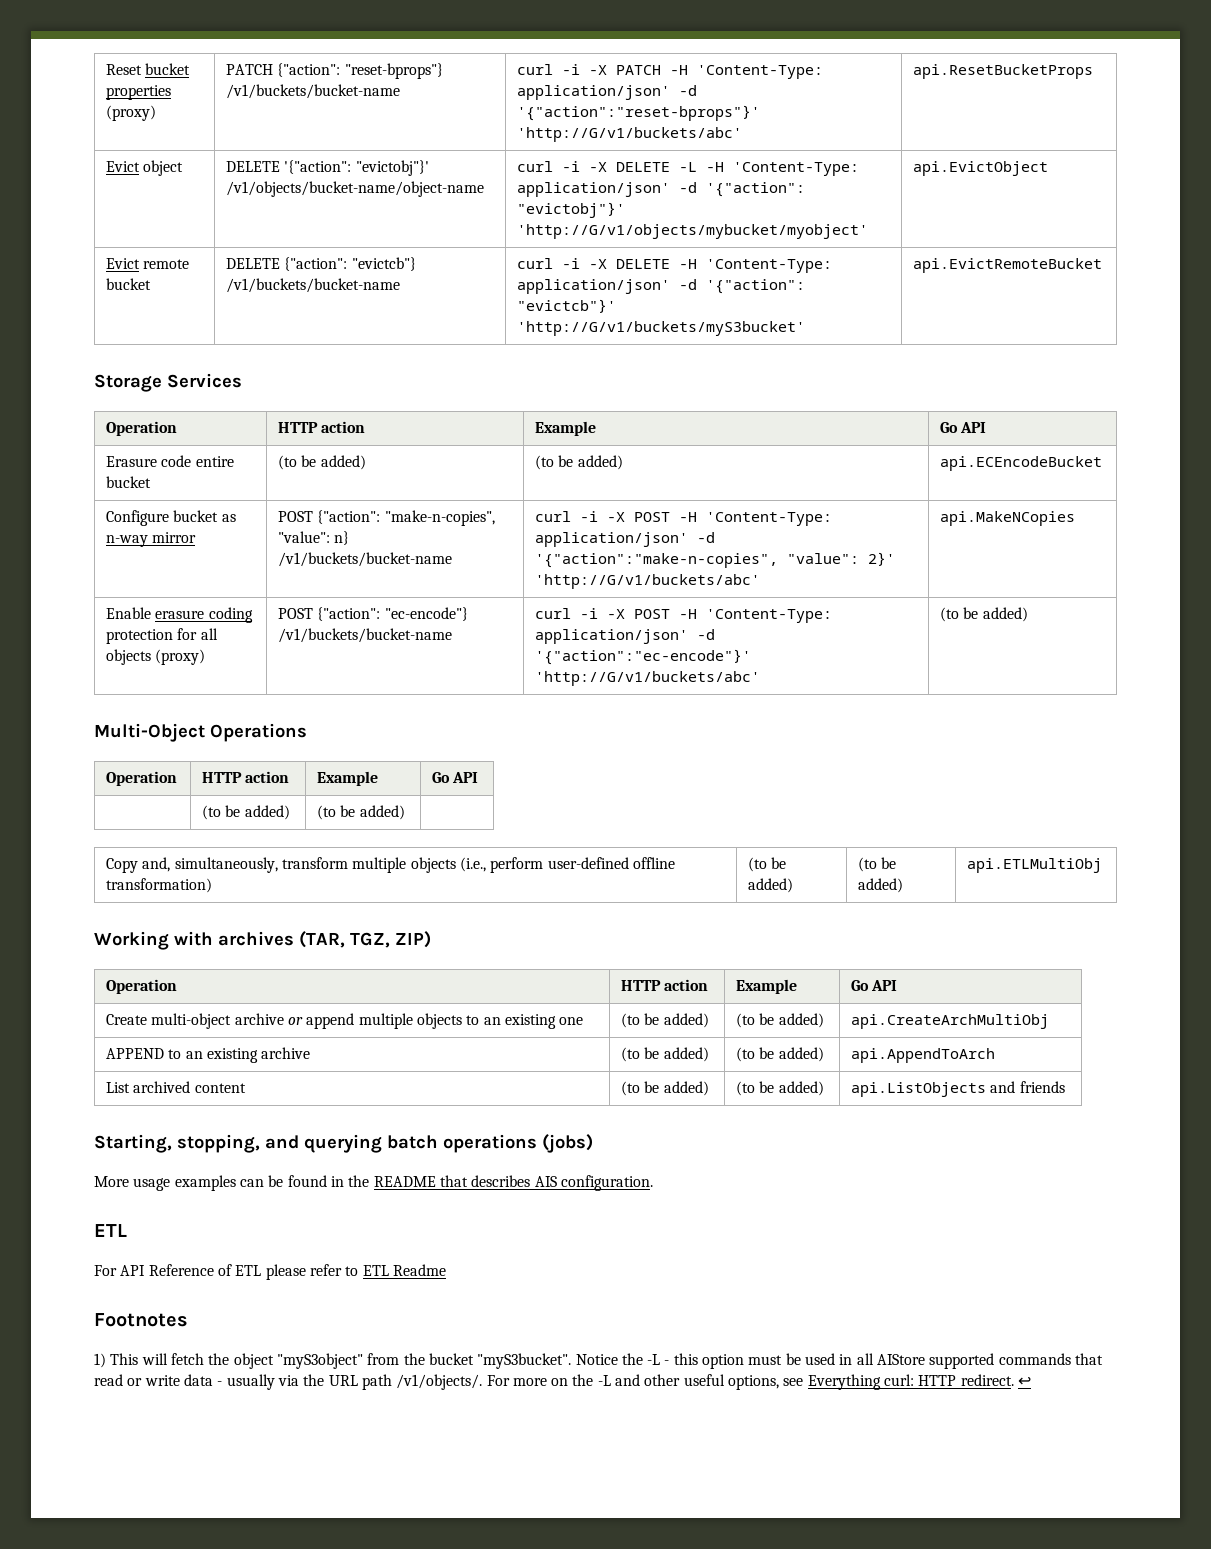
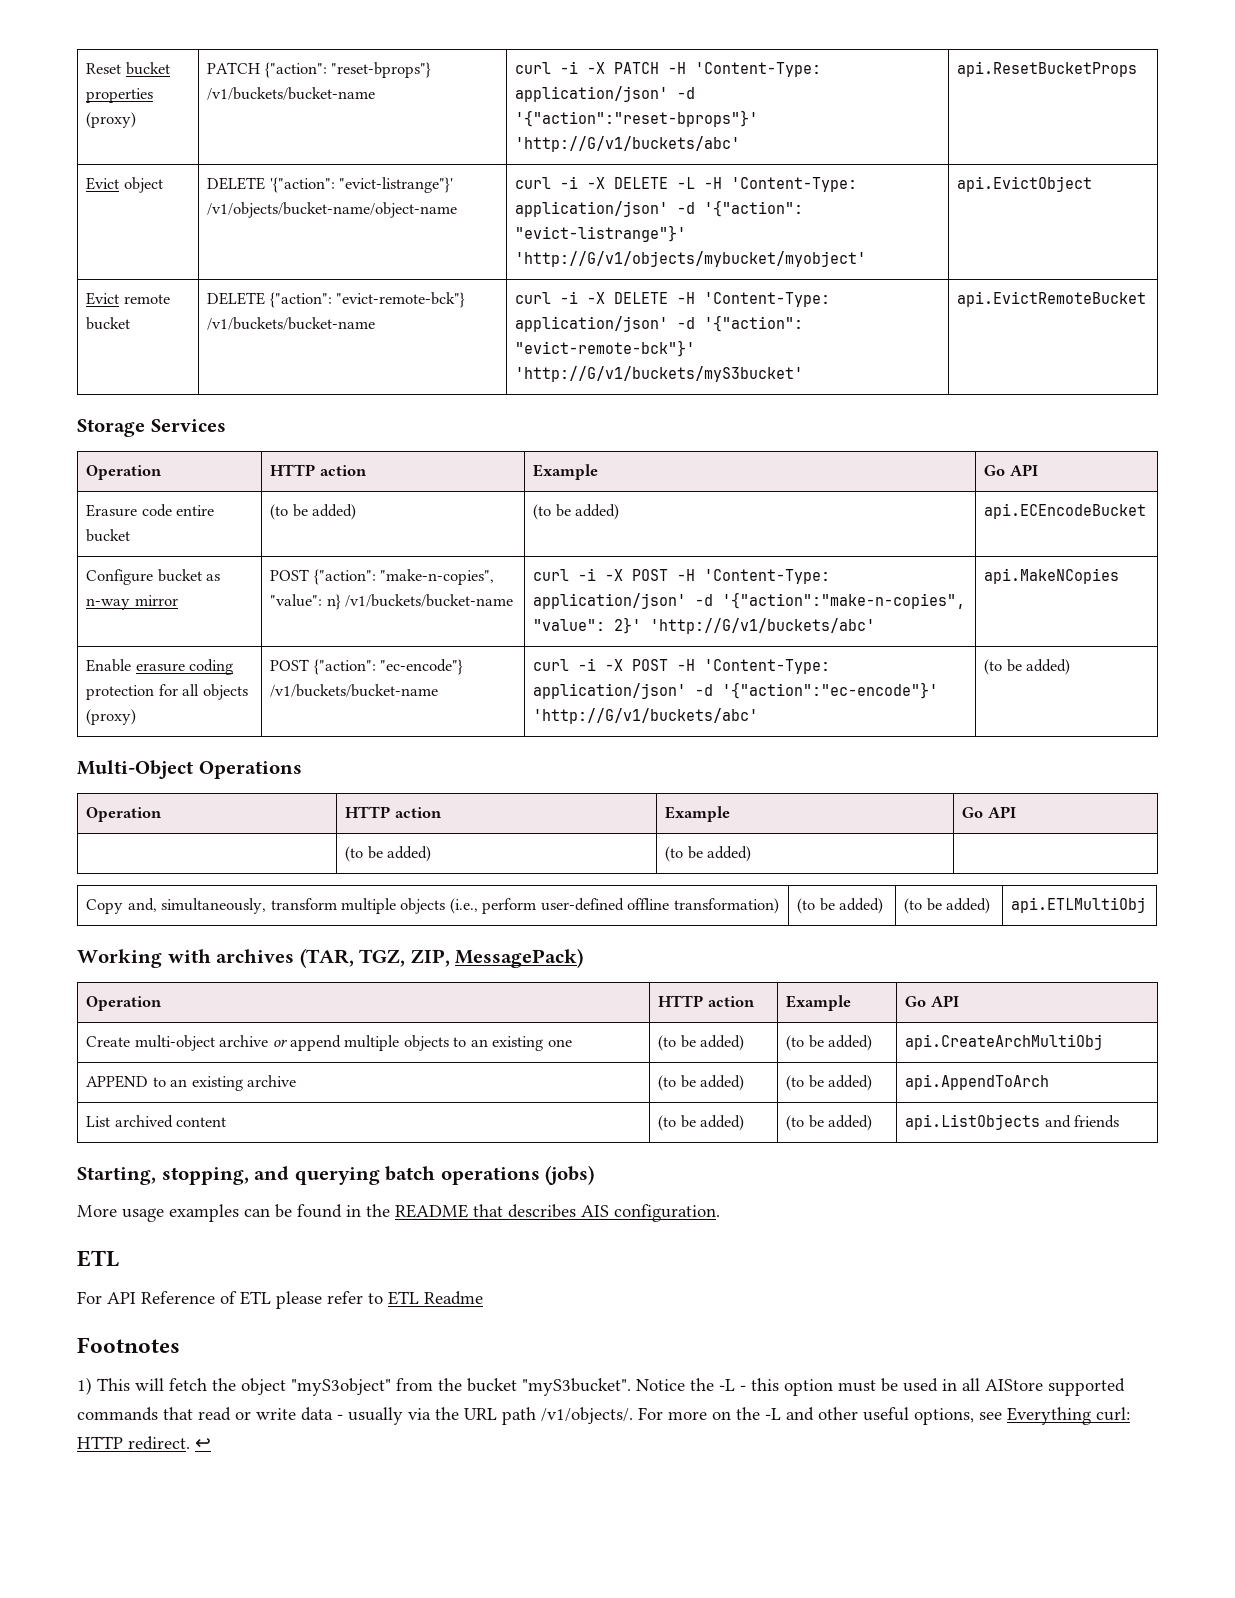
- Evict object | DELETE '{"action": "evictobj"}' /v1/objects/bucket-name/object-name | curl -i -X DELETE -L -H 'Content-Type: application/json' -d '{"action": "evictobj"}' 'http://G/v1/objects/mybucket/myobject' | api.EvictObject
+ Evict object | DELETE '{"action": "evict-listrange"}' /v1/objects/bucket-name/object-name | curl -i -X DELETE -L -H 'Content-Type: application/json' -d '{"action": "evict-listrange"}' 'http://G/v1/objects/mybucket/myobject' | api.EvictObject
- Evict remote bucket | DELETE {"action": "evictcb"} /v1/buckets/bucket-name | curl -i -X DELETE -H 'Content-Type: application/json' -d '{"action": "evictcb"}' 'http://G/v1/buckets/myS3bucket' | api.EvictRemoteBucket
+ Evict remote bucket | DELETE {"action": "evict-remote-bck"} /v1/buckets/bucket-name | curl -i -X DELETE -H 'Content-Type: application/json' -d '{"action": "evict-remote-bck"}' 'http://G/v1/buckets/myS3bucket' | api.EvictRemoteBucket
- Working with archives (TAR, TGZ, ZIP)
+ Working with archives (TAR, TGZ, ZIP, MessagePack)

